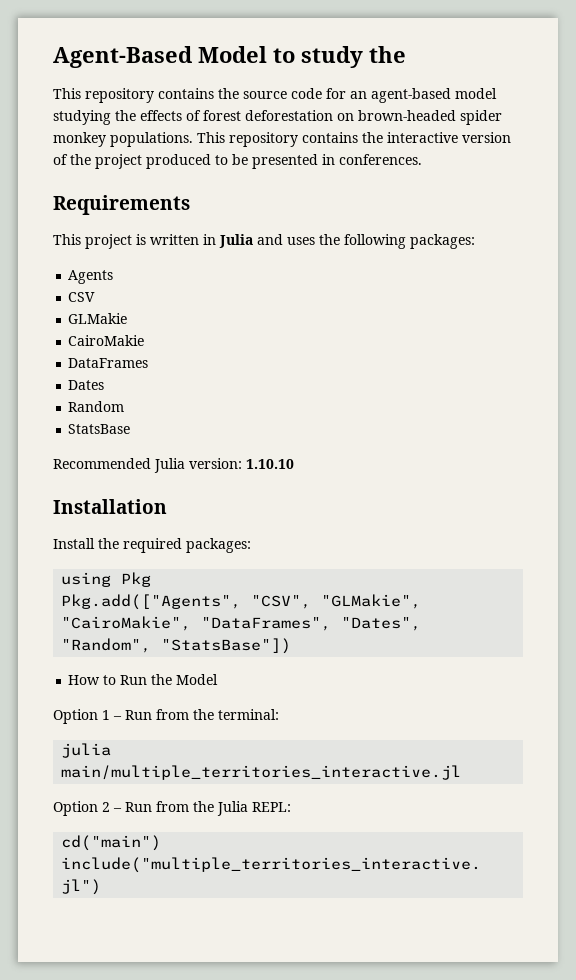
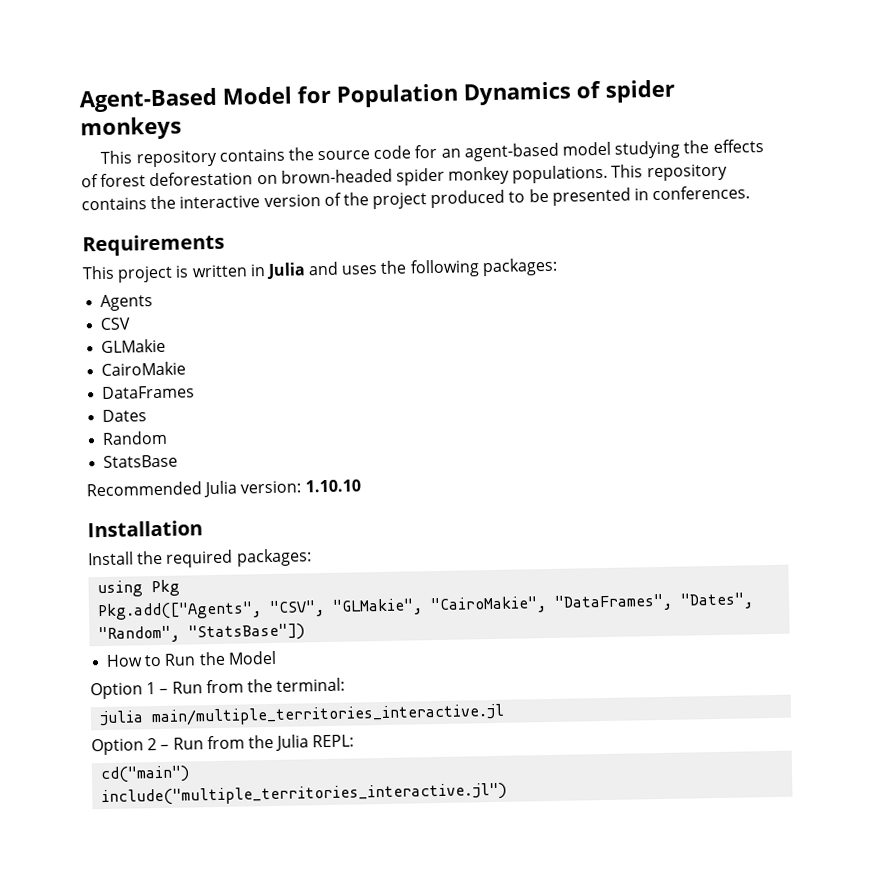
- Agent-Based Model to study the
+ Agent-Based Model for Population Dynamics of spider monkeys

